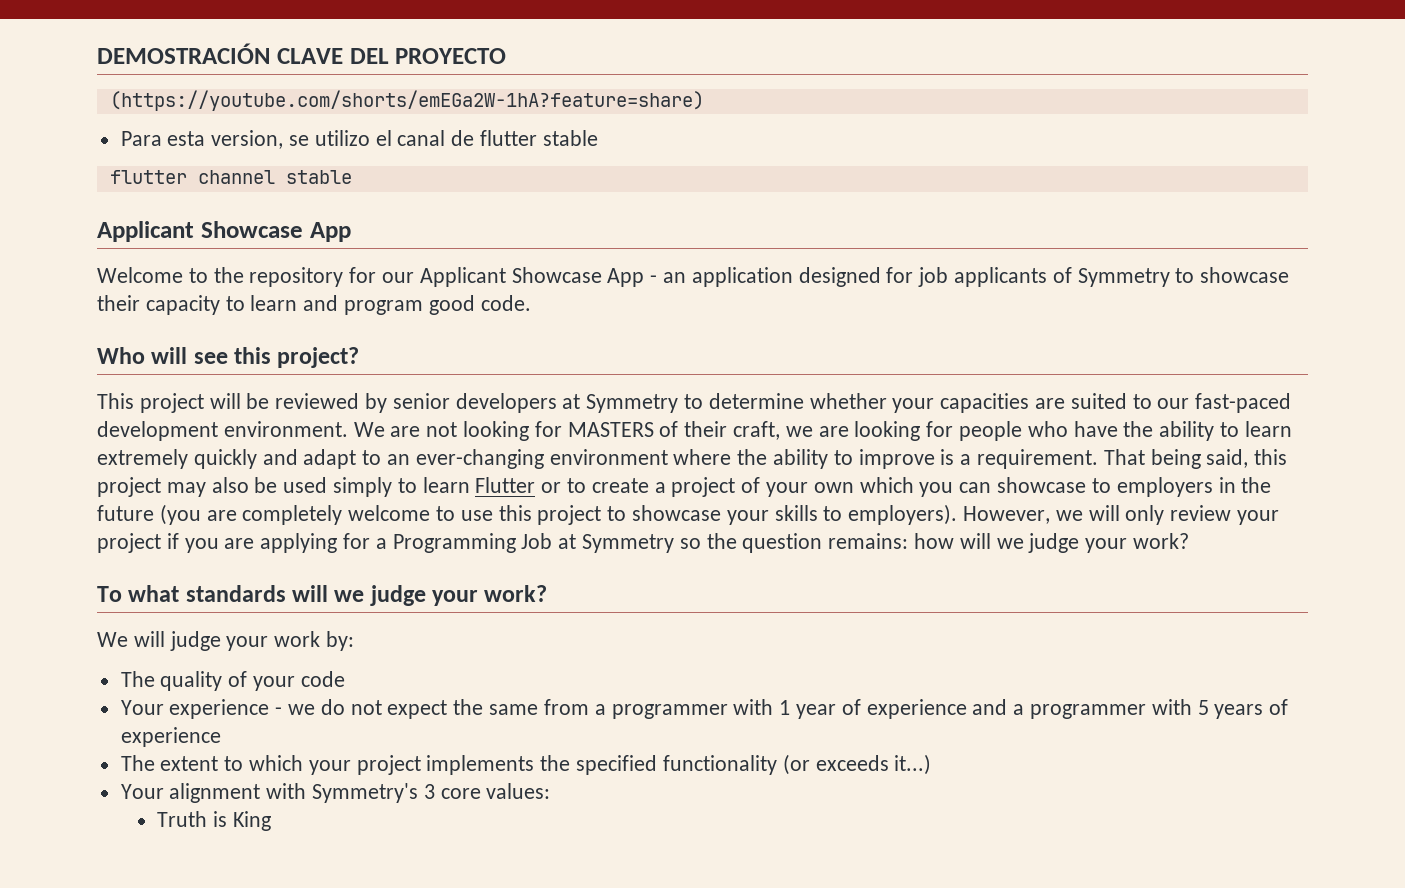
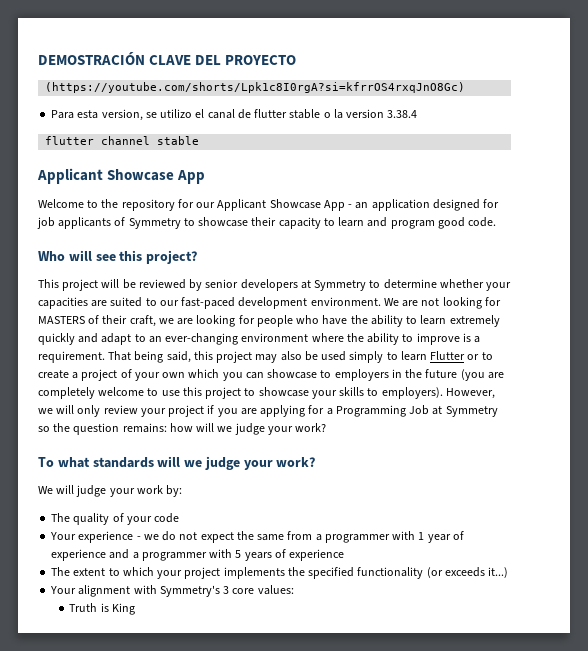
- (https://youtube.com/shorts/emEGa2W-1hA?feature=share)
+ (https://youtube.com/shorts/Lpk1c8I0rgA?si=kfrrOS4rxqJnO8Gc)
- Para esta version, se utilizo el canal de flutter stable
+ Para esta version, se utilizo el canal de flutter stable o la version 3.38.4

